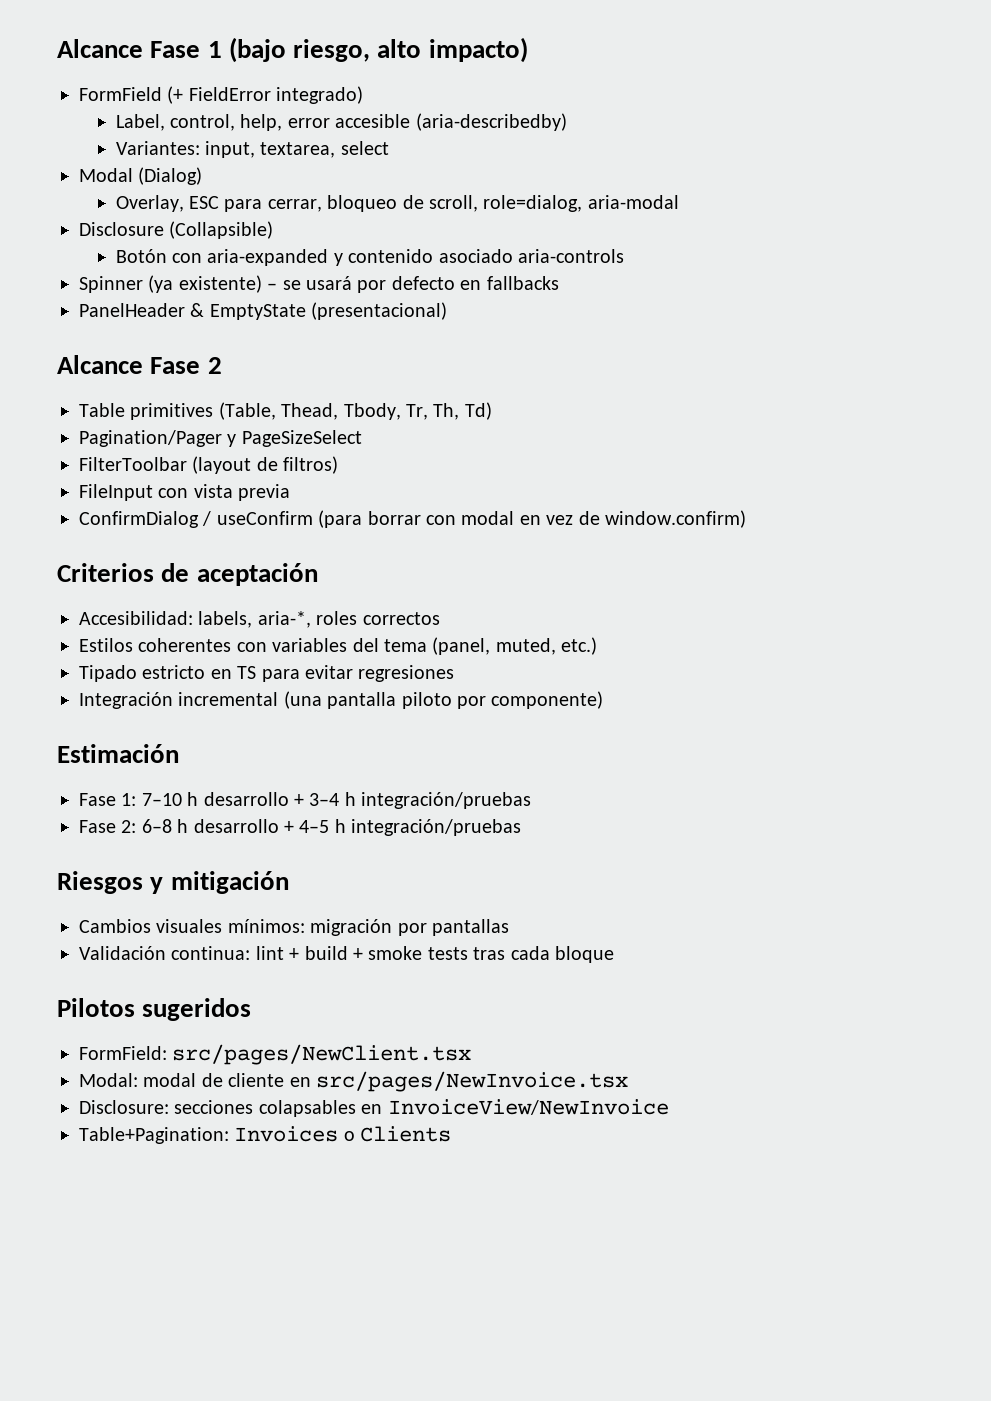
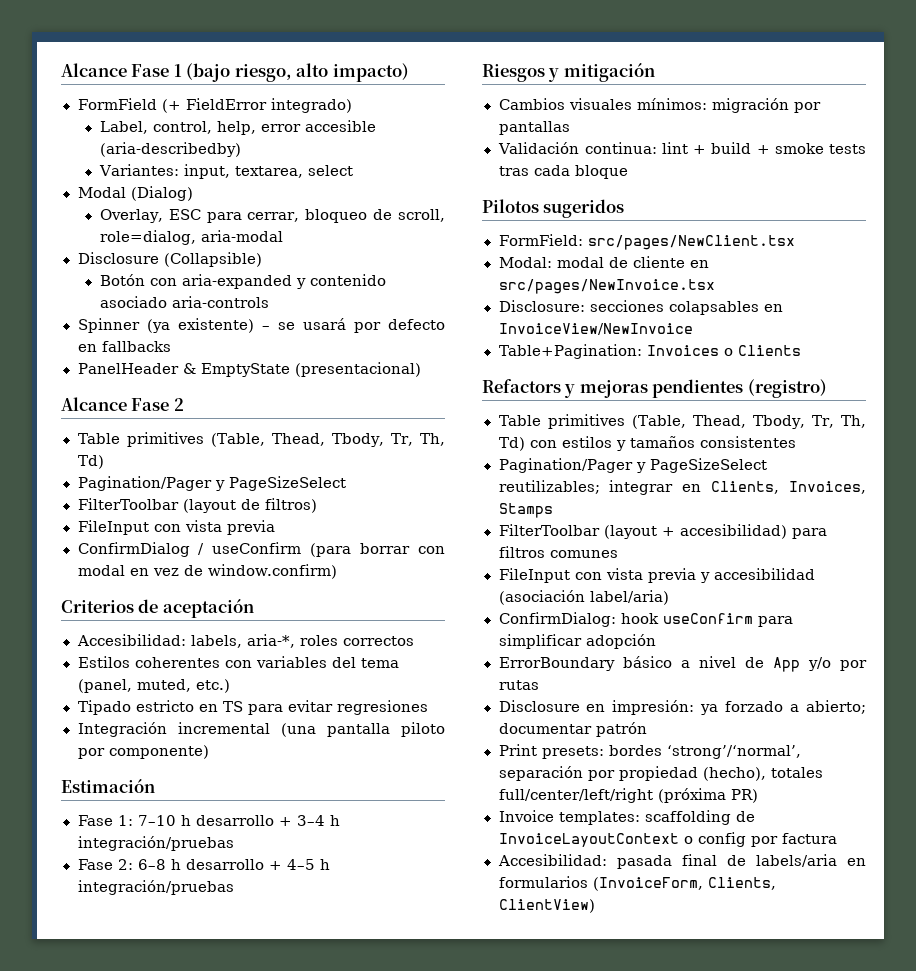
+ Refactors y mejoras pendientes (registro)
+ Table primitives (Table, Thead, Tbody, Tr, Th, Td) con estilos y tamaños consistentes
+ Pagination/Pager y PageSizeSelect reutilizables; integrar en Clients, Invoices, Stamps
+ FilterToolbar (layout + accesibilidad) para filtros comunes
+ FileInput con vista previa y accesibilidad (asociación label/aria)
+ ConfirmDialog: hook useConfirm para simplificar adopción
+ ErrorBoundary básico a nivel de App y/o por rutas
+ Disclosure en impresión: ya forzado a abierto; documentar patrón
+ Print presets: bordes ‘strong’/‘normal’, separación por propiedad (hecho), totales full/center/left/right (próxima PR)
+ Invoice templates: scaffolding de InvoiceLayoutContext o config por factura
+ Accesibilidad: pasada final de labels/aria en formularios (InvoiceForm, Clients, ClientView)

